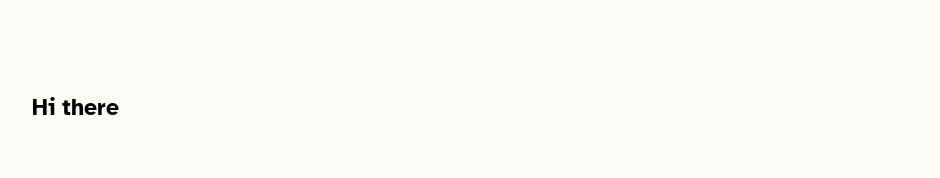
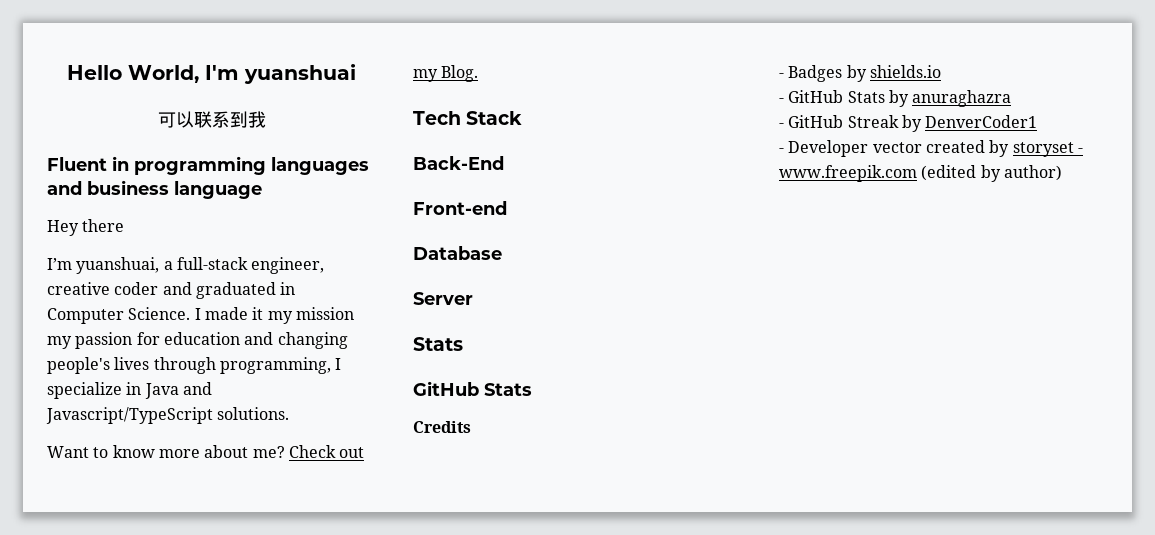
- Hi there
+ Hello World, I'm yuanshuai
+ 可以联系到我
+ Fluent in programming languages and business language
+ Hey there
+ I’m yuanshuai, a full-stack engineer, creative coder and graduated in Computer Science. I made it my mission my passion for education and changing people's lives through programming, I specialize in Java and Javascript/TypeScript solutions.
+ Want to know more about me? Check out my Blog.
+ Tech Stack
+ Back-End
+ Front-end
+ Database
+ Server
+ Stats
+ GitHub Stats
+ Credits
+ - Badges by shields.io
+ - GitHub Stats by anuraghazra
+ - GitHub Streak by DenverCoder1
+ - Developer vector created by storyset - www.freepik.com (edited by author)

